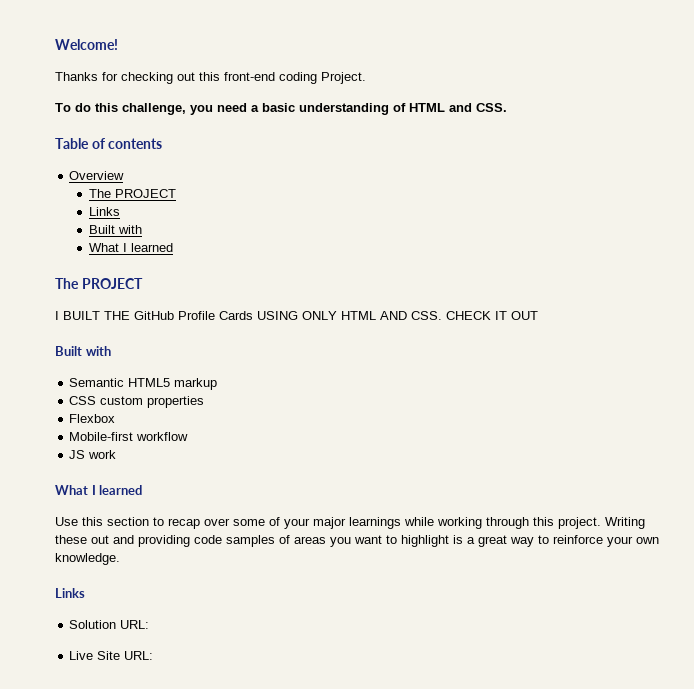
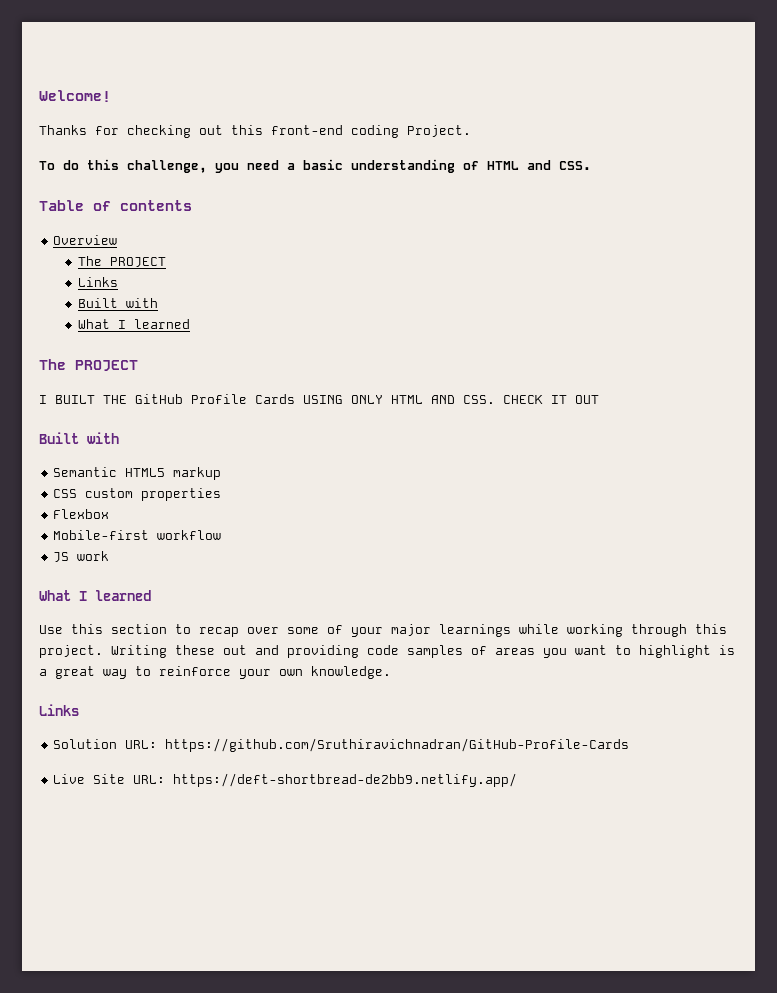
- Solution URL:
+ Solution URL: https://github.com/Sruthiravichnadran/GitHub-Profile-Cards
- Live Site URL:
+ Live Site URL: https://deft-shortbread-de2bb9.netlify.app/

